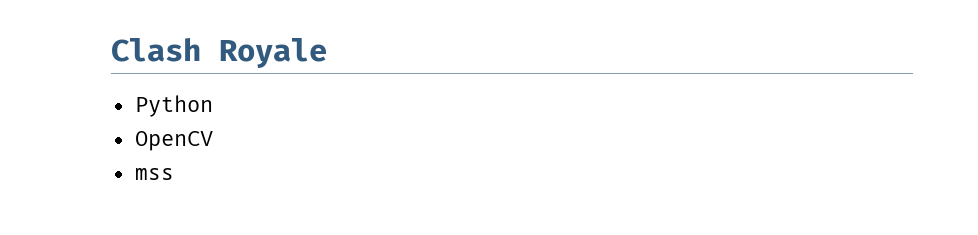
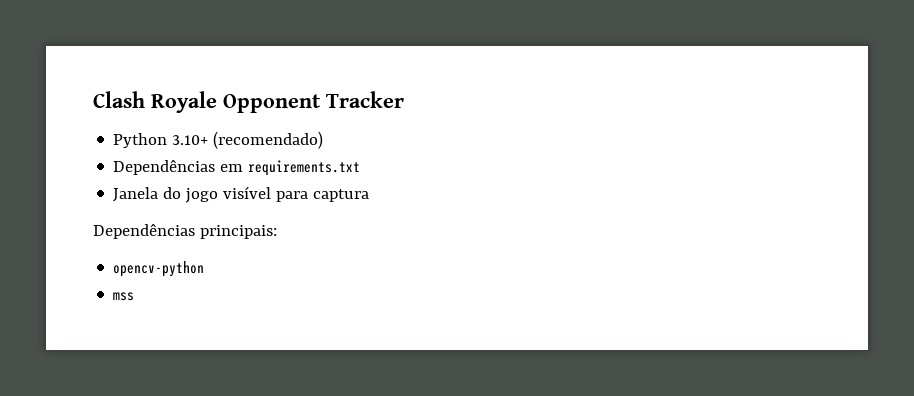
- Clash Royale
+ Clash Royale Opponent Tracker
- Python
- OpenCV
+ Python 3.10+ (recomendado)
+ Dependências em requirements.txt
+ Janela do jogo visível para captura
+ Dependências principais:
+ opencv-python

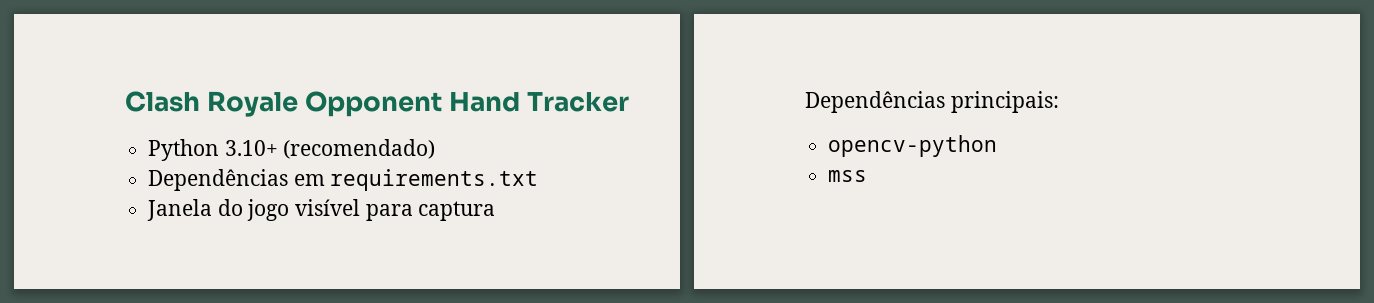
- Clash Royale Opponent Tracker
+ Clash Royale Opponent Hand Tracker

